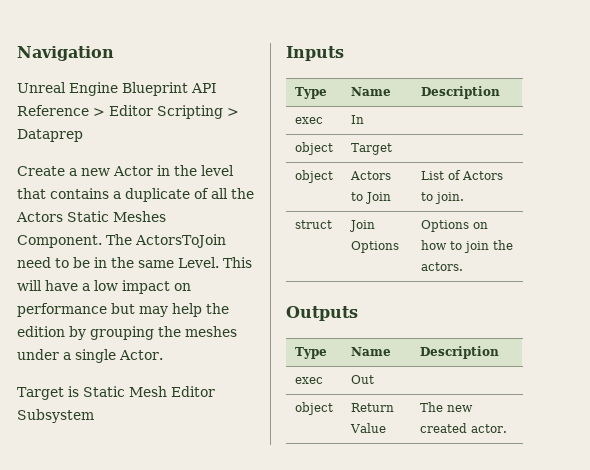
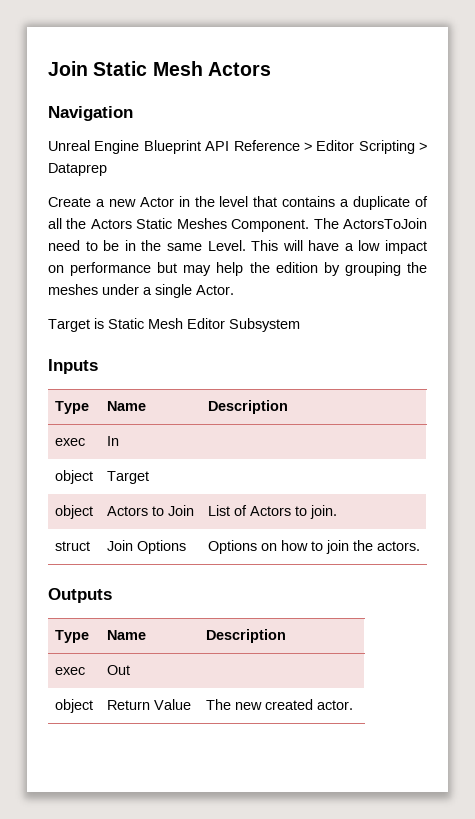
+ Join Static Mesh Actors

